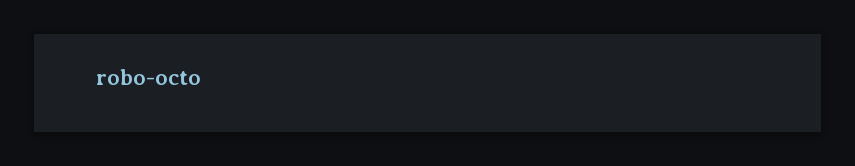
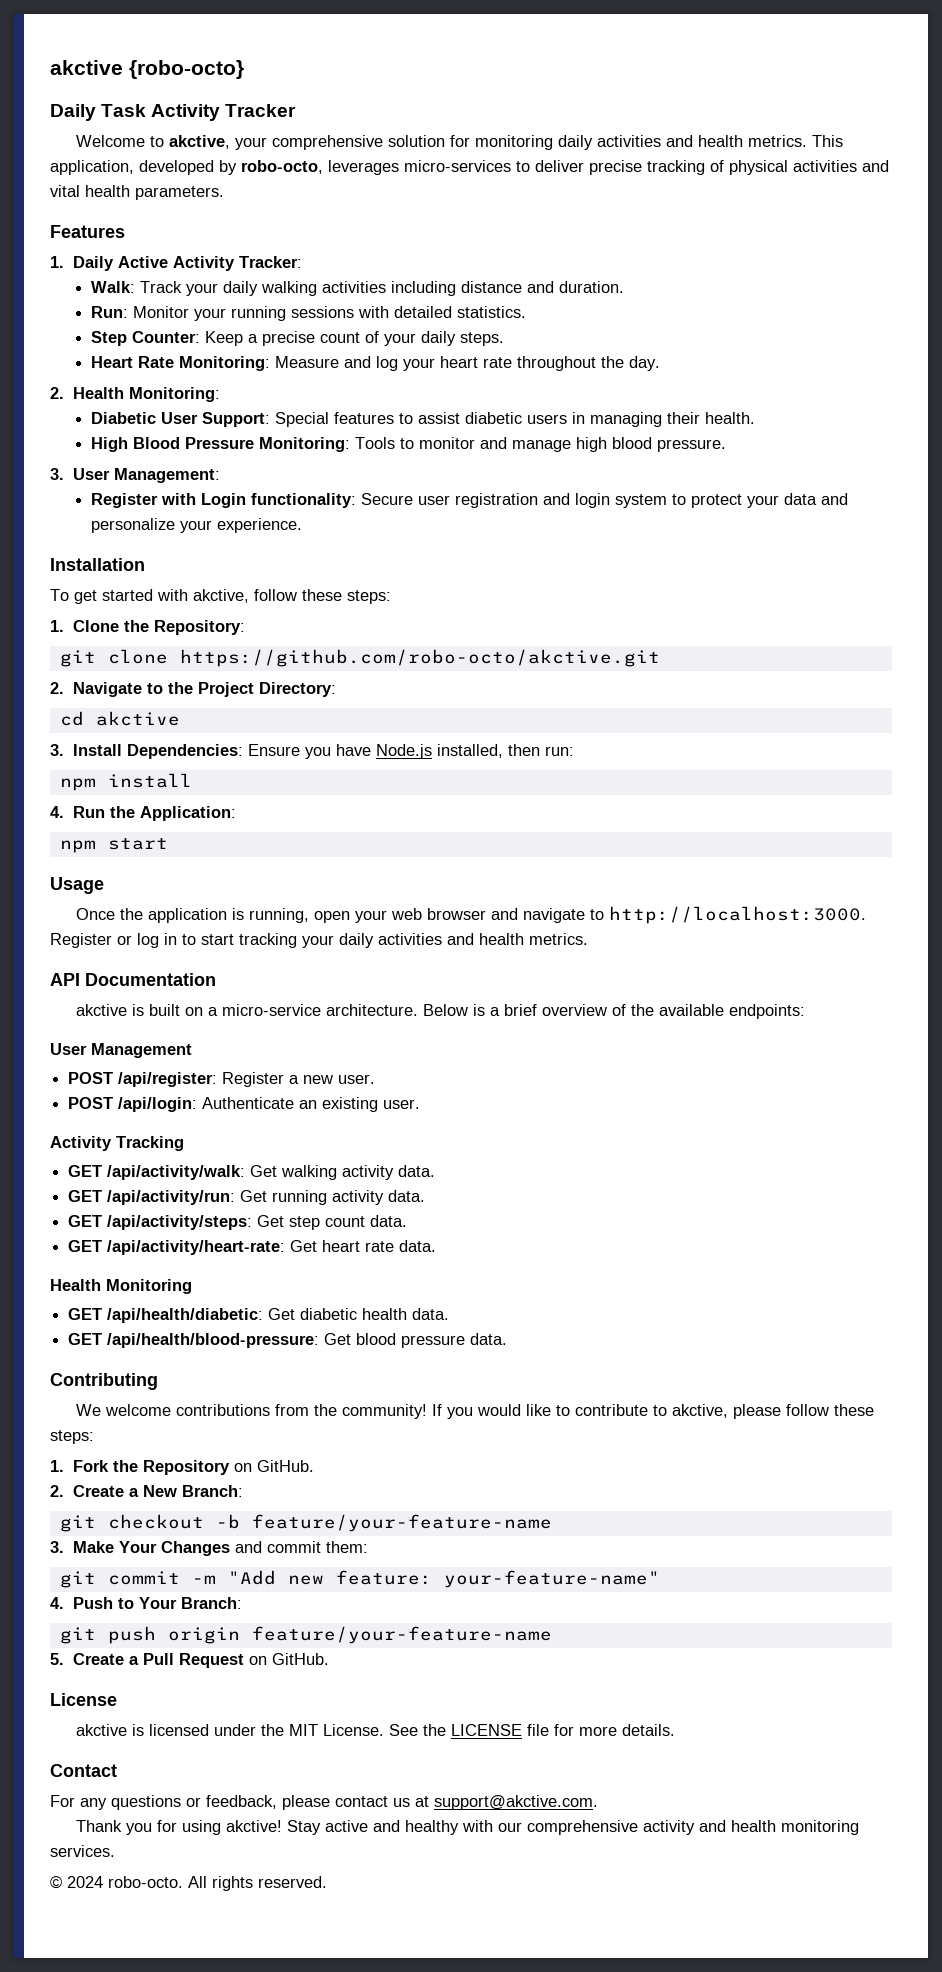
- robo-octo
+ akctive {robo-octo}
+ Daily Task Activity Tracker
+ Welcome to akctive, your comprehensive solution for monitoring daily activities and health metrics. This application, developed by robo-octo, leverages micro-services to deliver precise tracking of physical activities and vital health parameters.
+ Features
+ 1. Daily Active Activity Tracker:
+ Walk: Track your daily walking activities including distance and duration.
+ Run: Monitor your running sessions with detailed statistics.
+ Step Counter: Keep a precise count of your daily steps.
+ Heart Rate Monitoring: Measure and log your heart rate throughout the day.
+ 2. Health Monitoring:
+ Diabetic User Support: Special features to assist diabetic users in managing their health.
+ High Blood Pressure Monitoring: Tools to monitor and manage high blood pressure.
+ 3. User Management:
+ Register with Login functionality: Secure user registration and login system to protect your data and personalize your experience.
+ Installation
+ To get started with akctive, follow these steps:
+ 1. Clone the Repository:
+ git clone https://github.com/robo-octo/akctive.git
+ 2. Navigate to the Project Directory:
+ cd akctive
+ 3. Install Dependencies: Ensure you have Node.js installed, then run:
+ npm install
+ 4. Run the Application:
+ npm start
+ Usage
+ Once the application is running, open your web browser and navigate to http://localhost:3000. Register or log in to start tracking your daily activities and health metrics.
+ API Documentation
+ akctive is built on a micro-service architecture. Below is a brief overview of the available endpoints:
+ User Management
+ POST /api/register: Register a new user.
+ POST /api/login: Authenticate an existing user.
+ Activity Tracking
+ GET /api/activity/walk: Get walking activity data.
+ GET /api/activity/run: Get running activity data.
+ GET /api/activity/steps: Get step count data.
+ GET /api/activity/heart-rate: Get heart rate data.
+ Health Monitoring
+ GET /api/health/diabetic: Get diabetic health data.
+ GET /api/health/blood-pressure: Get blood pressure data.
+ Contributing
+ We welcome contributions from the community! If you would like to contribute to akctive, please follow these steps:
+ 1. Fork the Repository on GitHub.
+ 2. Create a New Branch:
+ git checkout -b feature/your-feature-name
+ 3. Make Your Changes and commit them:
+ git commit -m "Add new feature: your-feature-name"
+ 4. Push to Your Branch:
+ git push origin feature/your-feature-name
+ 5. Create a Pull Request on GitHub.
+ License
+ akctive is licensed under the MIT License. See the LICENSE file for more details.
+ Contact
+ For any questions or feedback, please contact us at support@akctive.com.
+ Thank you for using akctive! Stay active and healthy with our comprehensive activity and health monitoring services.
+ © 2024 robo-octo. All rights reserved.

